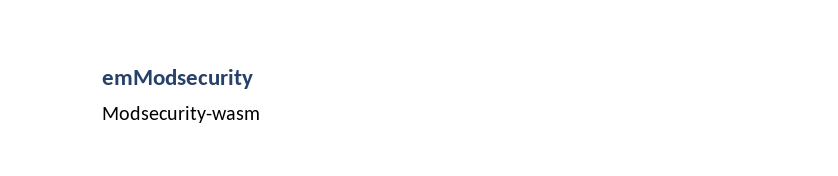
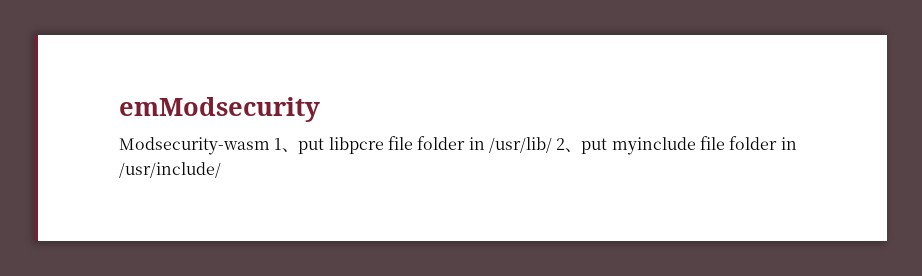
- Modsecurity-wasm
+ Modsecurity-wasm 1、put libpcre file folder in /usr/lib/ 2、put myinclude file folder in /usr/include/

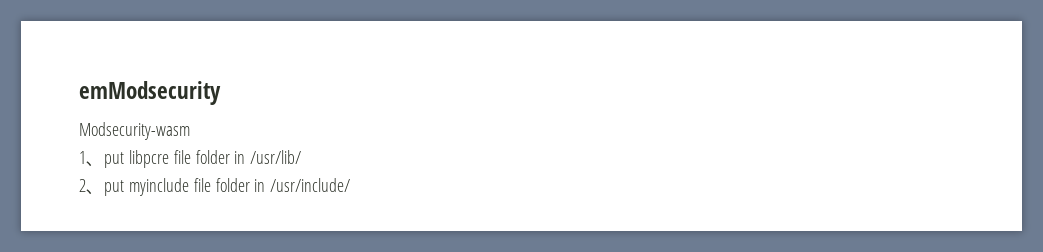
- Modsecurity-wasm 1、put libpcre file folder in /usr/lib/ 2、put myinclude file folder in /usr/include/
+ Modsecurity-wasm
+ 1、put libpcre file folder in /usr/lib/
+ 2、put myinclude file folder in /usr/include/

